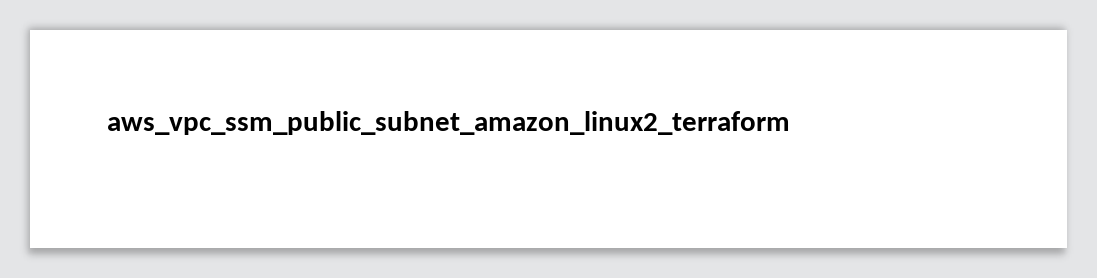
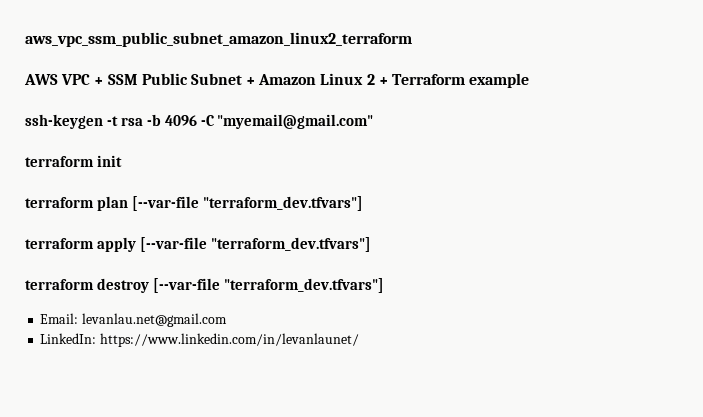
+ AWS VPC + SSM Public Subnet + Amazon Linux 2 + Terraform example
+ ssh-keygen -t rsa -b 4096 -C "myemail@gmail.com"
+ terraform init
+ terraform plan [--var-file "terraform_dev.tfvars"]
+ terraform apply [--var-file "terraform_dev.tfvars"]
+ terraform destroy [--var-file "terraform_dev.tfvars"]
+ Email: levanlau.net@gmail.com
+ LinkedIn: https://www.linkedin.com/in/levanlaunet/

